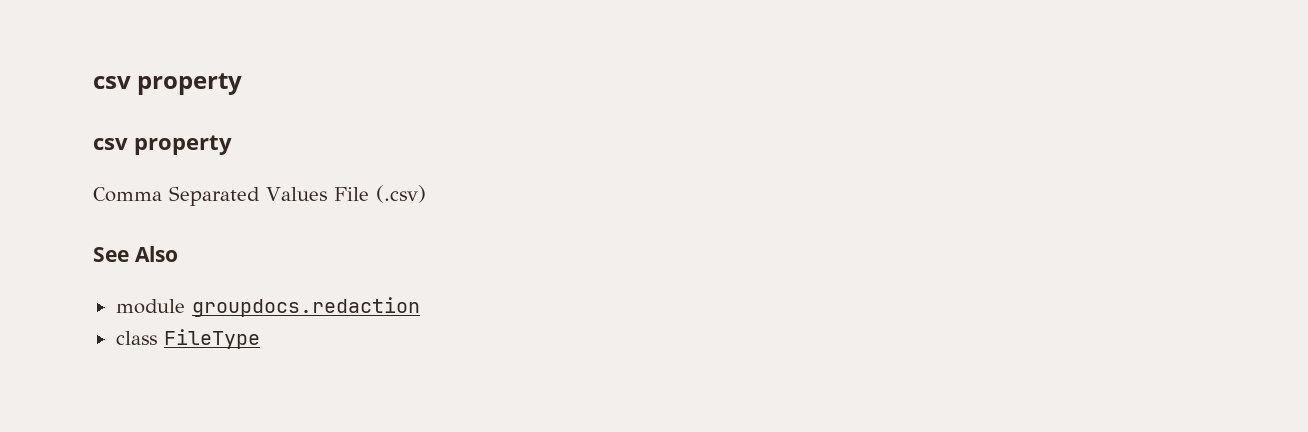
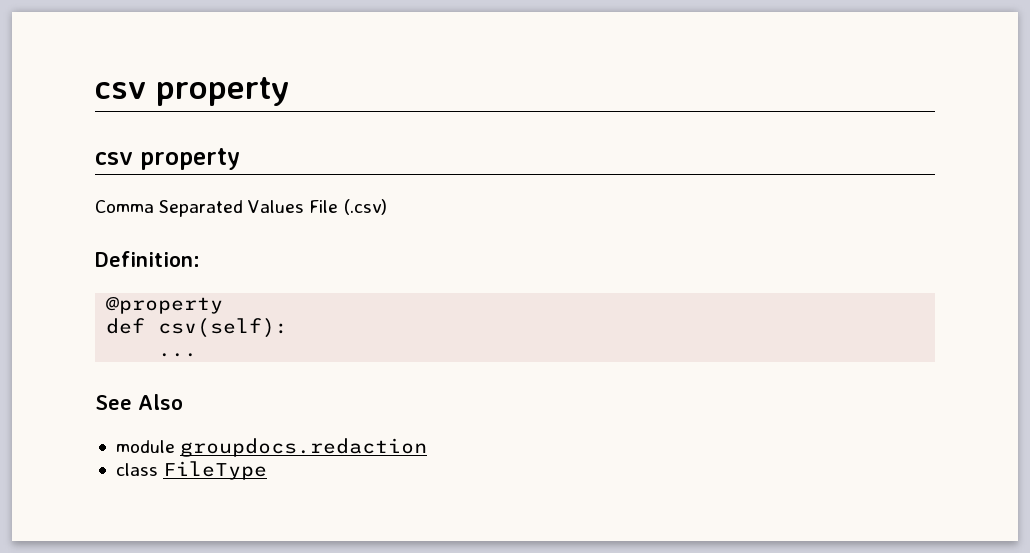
+ Definition:
+ @property
+ def csv(self):
+ ...

